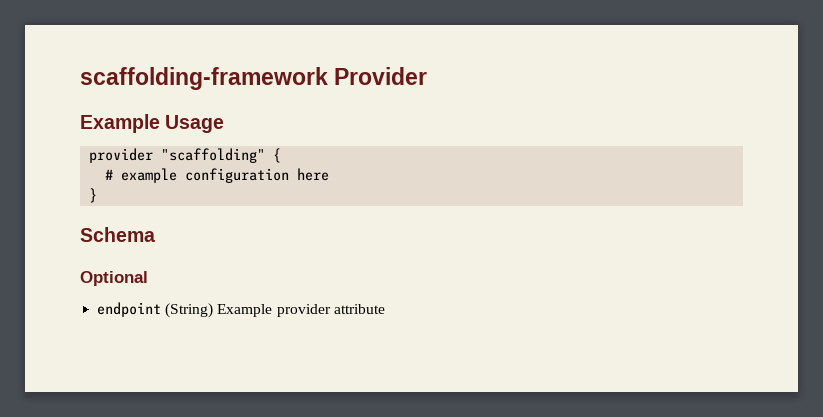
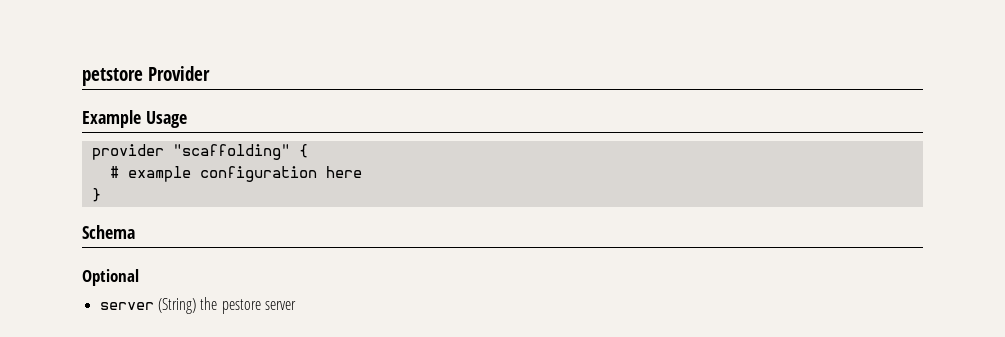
- scaffolding-framework Provider
+ petstore Provider
- endpoint (String) Example provider attribute
+ server (String) the pestore server

